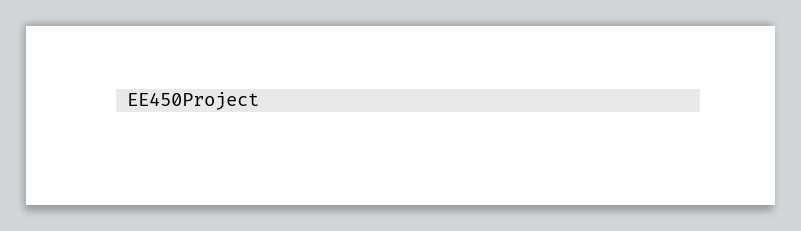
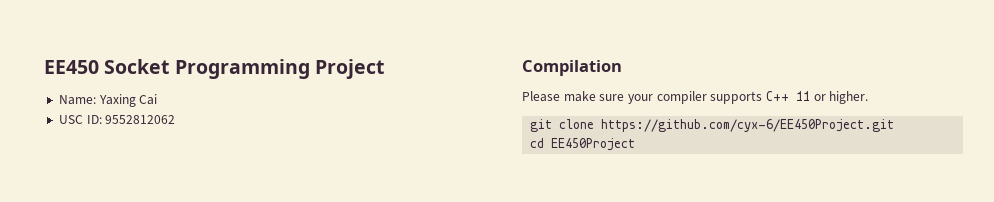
- EE450Project
+ EE450 Socket Programming Project
+ Name: Yaxing Cai
+ USC ID: 9552812062
+ Compilation
+ Please make sure your compiler supports C++ 11 or higher.
+ git clone https://github.com/cyx-6/EE450Project.git
+ cd EE450Project

